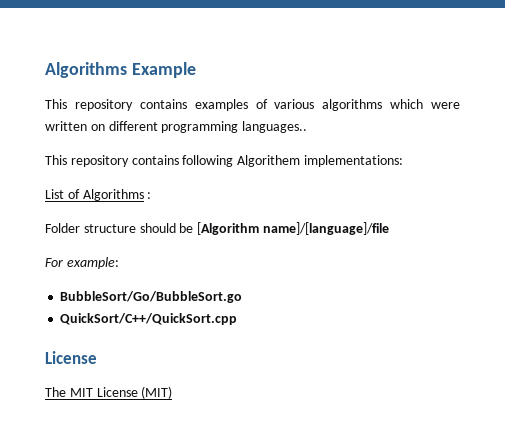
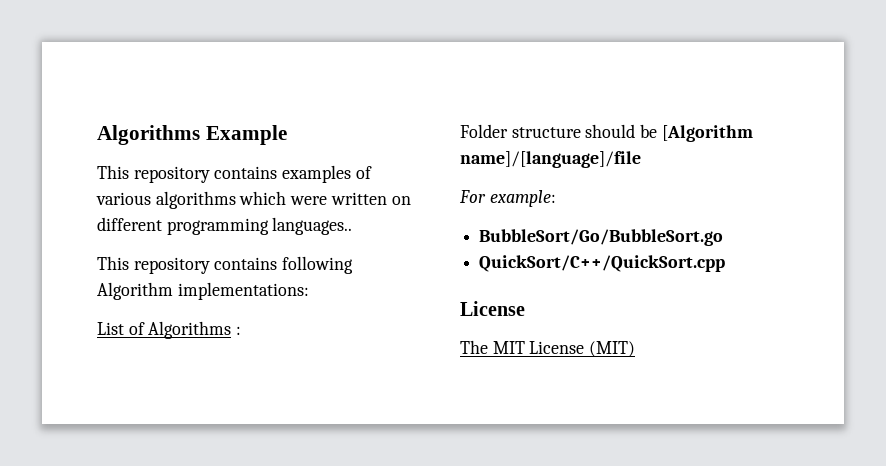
- This repository contains following Algorithem implementations:
+ This repository contains following Algorithm implementations:

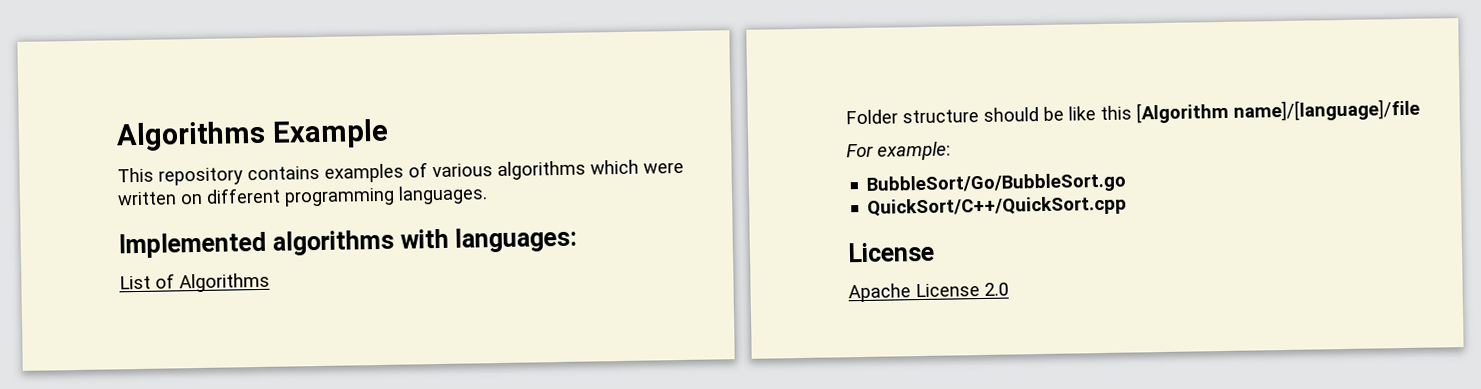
- This repository contains examples of various algorithms which were written on different programming languages..
- This repository contains following Algorithm implementations:
+ This repository contains examples of various algorithms which were written on different programming languages.
+ Implemented algorithms with languages:
- List of Algorithms :
+ List of Algorithms
- Folder structure should be [Algorithm name]/[language]/file
+ Folder structure should be like this [Algorithm name]/[language]/file
- The MIT License (MIT)
+ Apache License 2.0

